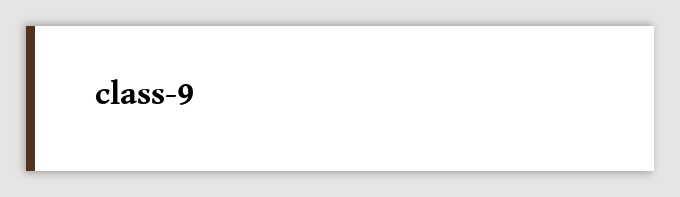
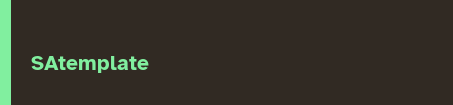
- class-9
+ SAtemplate

